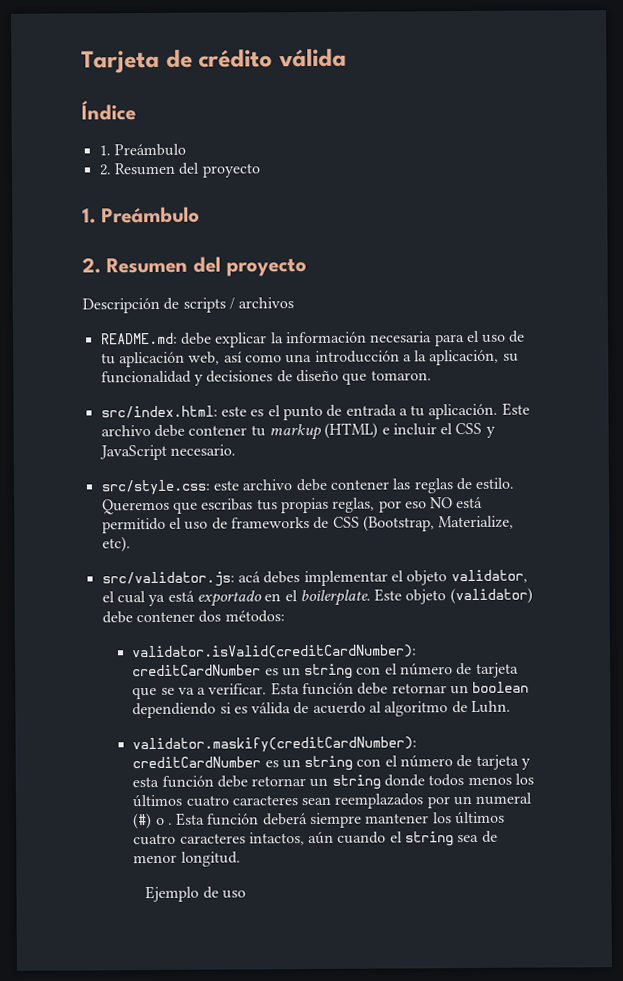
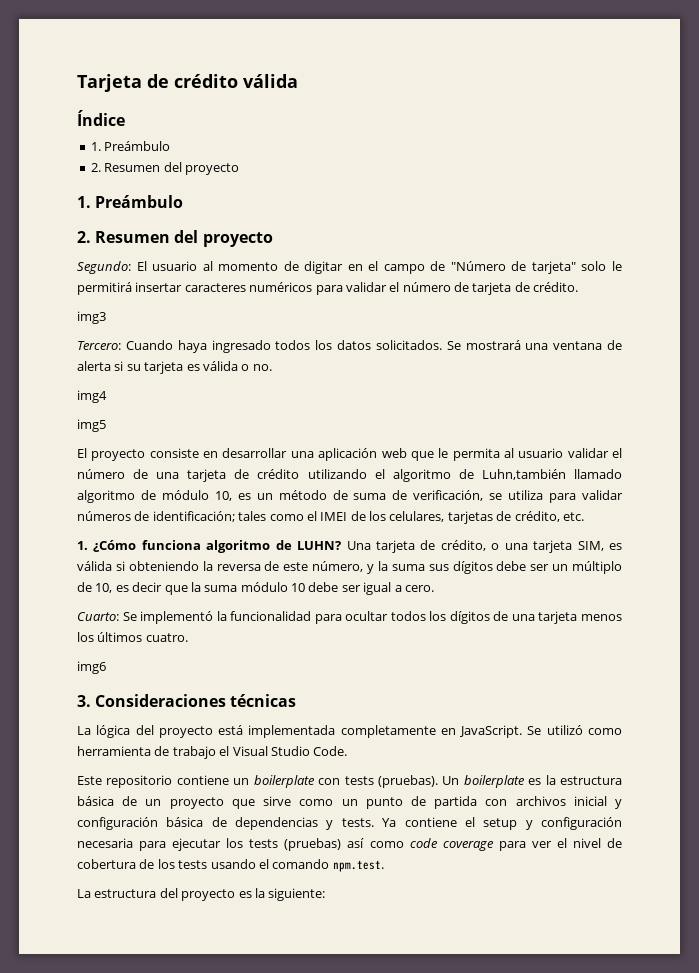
- Descripción de scripts / archivos
- README.md: debe explicar la información necesaria para el uso de tu aplicación web, así como una introducción a la aplicación, su funcionalidad y decisiones de diseño que tomaron.
- src/index.html: este es el punto de entrada a tu aplicación. Este archivo debe contener tu markup (HTML) e incluir el CSS y JavaScript necesario.
- src/style.css: este archivo debe contener las reglas de estilo. Queremos que escribas tus propias reglas, por eso NO está permitido el uso de frameworks de CSS (Bootstrap, Materialize, etc).
- src/validator.js: acá debes implementar el objeto validator, el cual ya está exportado en el boilerplate. Este objeto (validator) debe contener dos métodos:
- validator.isValid(creditCardNumber): creditCardNumber es un string con el número de tarjeta que se va a verificar. Esta función debe retornar un boolean dependiendo si es válida de acuerdo al algoritmo de Luhn.
- validator.maskify(creditCardNumber): creditCardNumber es un string con el número de tarjeta y esta función debe retornar un string donde todos menos los últimos cuatro caracteres sean reemplazados por un numeral (#) o . Esta función deberá siempre mantener los últimos cuatro caracteres intactos, aún cuando el string sea de menor longitud.
- Ejemplo de uso
+ Segundo: El usuario al momento de digitar en el campo de "Número de tarjeta" solo le permitirá insertar caracteres numéricos para validar el número de tarjeta de crédito.
+ img3
+ Tercero: Cuando haya ingresado todos los datos solicitados. Se mostrará una ventana de alerta si su tarjeta es válida o no.
+ img4
+ img5
+ El proyecto consiste en desarrollar una aplicación web que le permita al usuario validar el número de una tarjeta de crédito utilizando el algoritmo de Luhn,también llamado algoritmo de módulo 10, es un método de suma de verificación, se utiliza para validar números de identificación; tales como el IMEI de los celulares, tarjetas de crédito, etc.
+ 1. ¿Cómo funciona algoritmo de LUHN? Una tarjeta de crédito, o una tarjeta SIM, es válida si obteniendo la reversa de este número, y la suma sus dígitos debe ser un múltiplo de 10, es decir que la suma módulo 10 debe ser igual a cero.
+ Cuarto: Se implementó la funcionalidad para ocultar todos los dígitos de una tarjeta menos los últimos cuatro.
+ img6
+ 3. Consideraciones técnicas
+ La lógica del proyecto está implementada completamente en JavaScript. Se utilizó como herramienta de trabajo el Visual Studio Code.
+ Este repositorio contiene un boilerplate con tests (pruebas). Un boilerplate es la estructura básica de un proyecto que sirve como un punto de partida con archivos inicial y configuración básica de dependencias y tests. Ya contiene el setup y configuración necesaria para ejecutar los tests (pruebas) así como code coverage para ver el nivel de cobertura de los tests usando el comando npm.test.
+ La estructura del proyecto es la siguiente:

